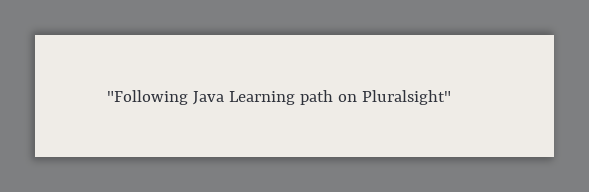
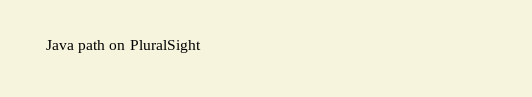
- "Following Java Learning path on Pluralsight"
+ Java path on PluralSight

